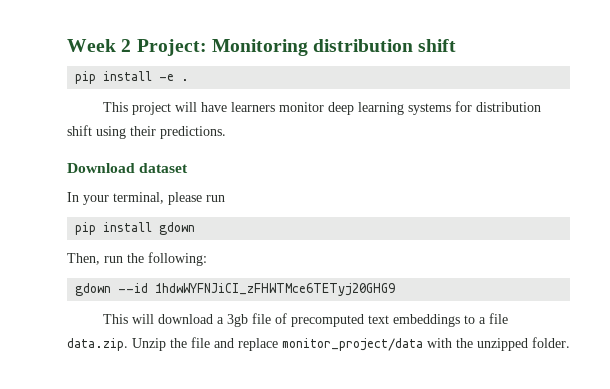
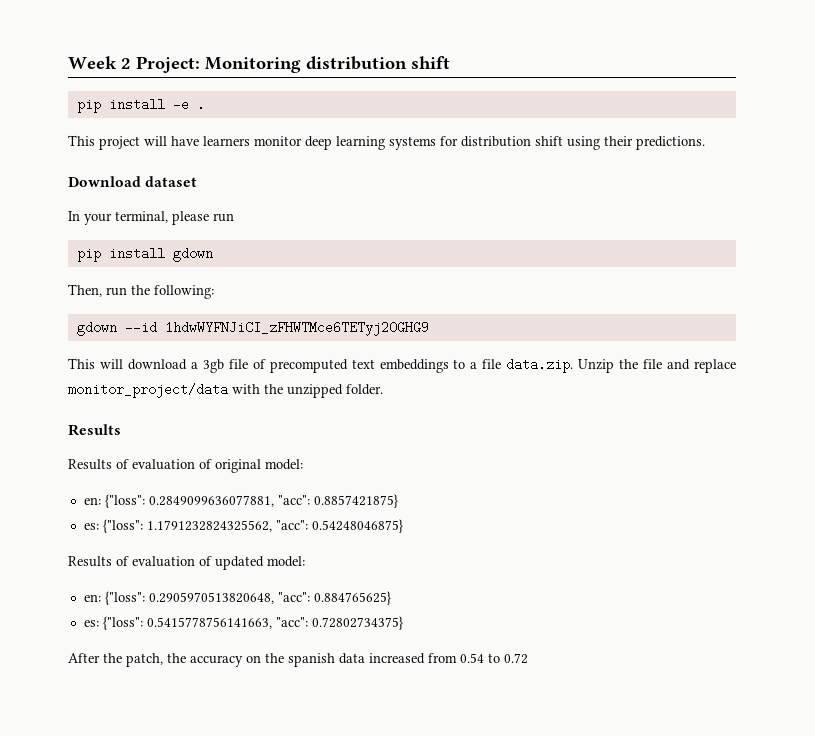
  This will download a 3gb file of precomputed text embeddings to a file data.zip. Unzip the file and replace monitor_project/data with the unzipped folder.
+ Results
+ Results of evaluation of original model:
+ en: {"loss": 0.2849099636077881, "acc": 0.8857421875}
+ es: {"loss": 1.1791232824325562, "acc": 0.54248046875}
+ Results of evaluation of updated model:
+ en: {"loss": 0.2905970513820648, "acc": 0.884765625}
+ es: {"loss": 0.5415778756141663, "acc": 0.72802734375}
+ After the patch, the accuracy on the spanish data increased from 0.54 to 0.72

